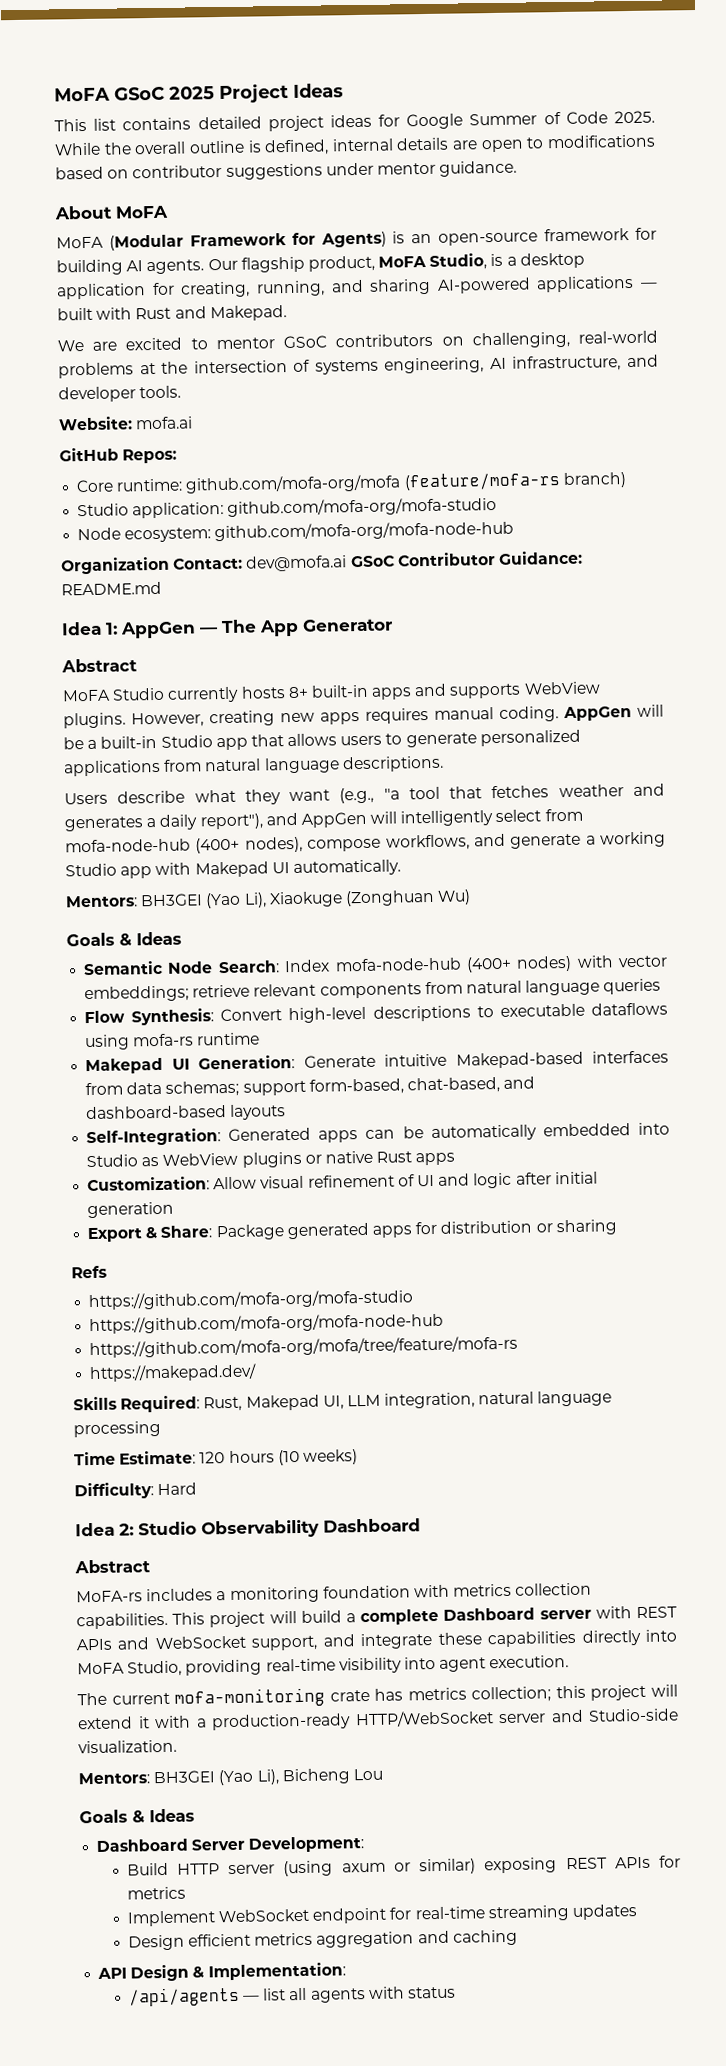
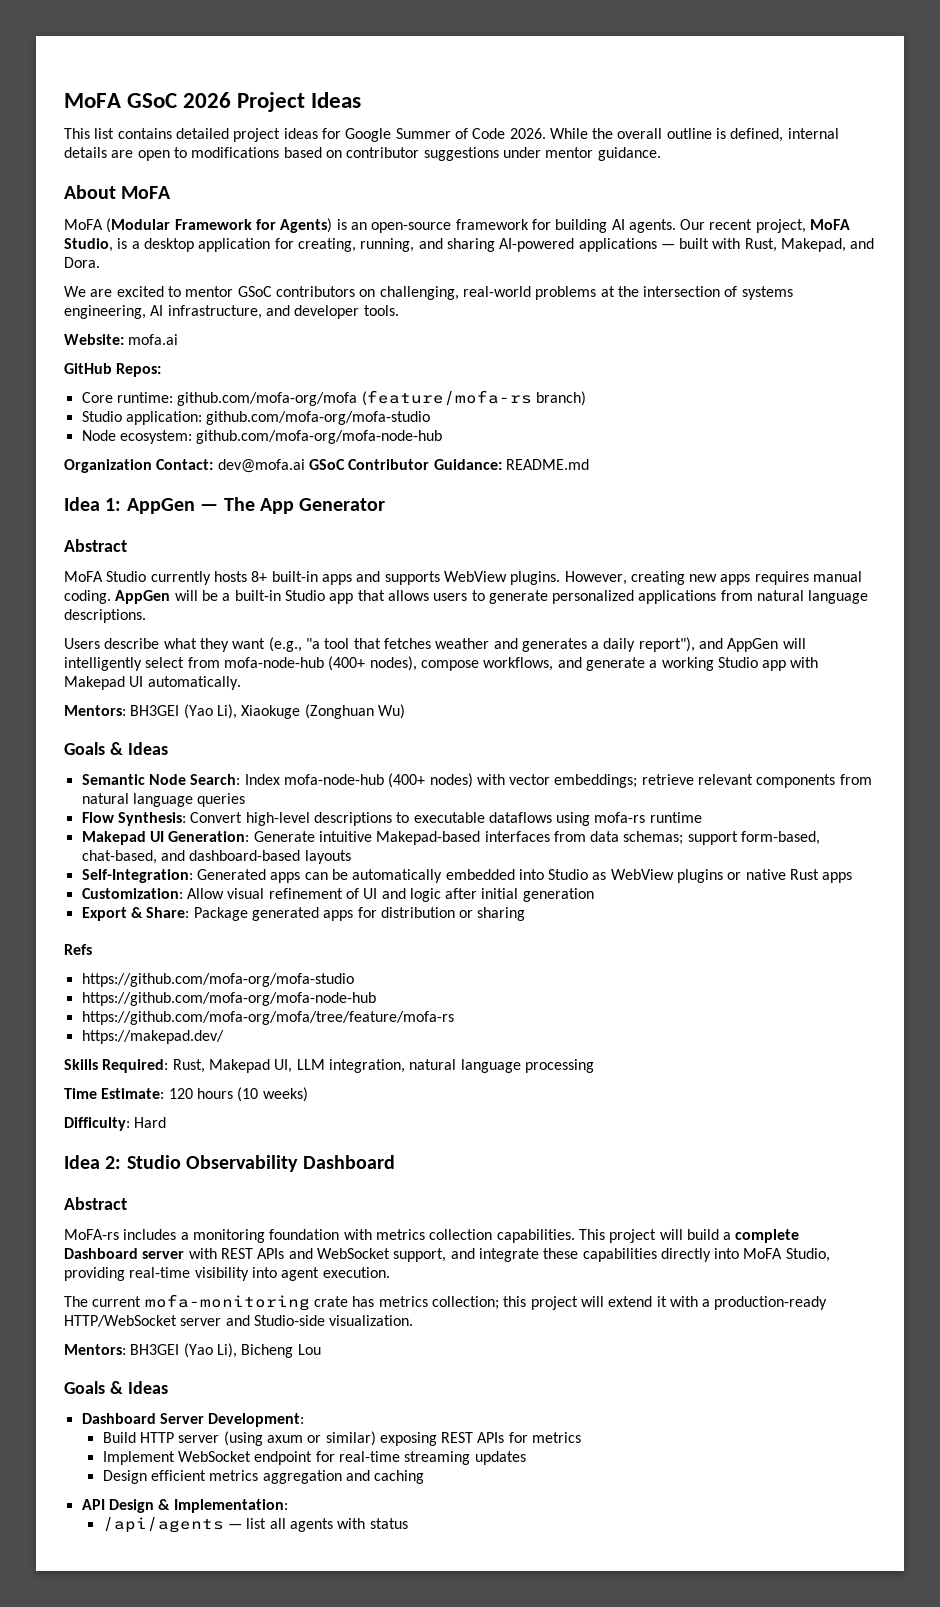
- MoFA GSoC 2025 Project Ideas
+ MoFA GSoC 2026 Project Ideas
- This list contains detailed project ideas for Google Summer of Code 2025.
+ This list contains detailed project ideas for Google Summer of Code 2026.
- Our flagship product, MoFA Studio, is a desktop application for creating, running, and sharing AI-powered applications — built with Rust and Makepad.
+ Our recent project, MoFA Studio, is a desktop application for creating, running, and sharing AI-powered applications — built with Rust, Makepad, and Dora.

